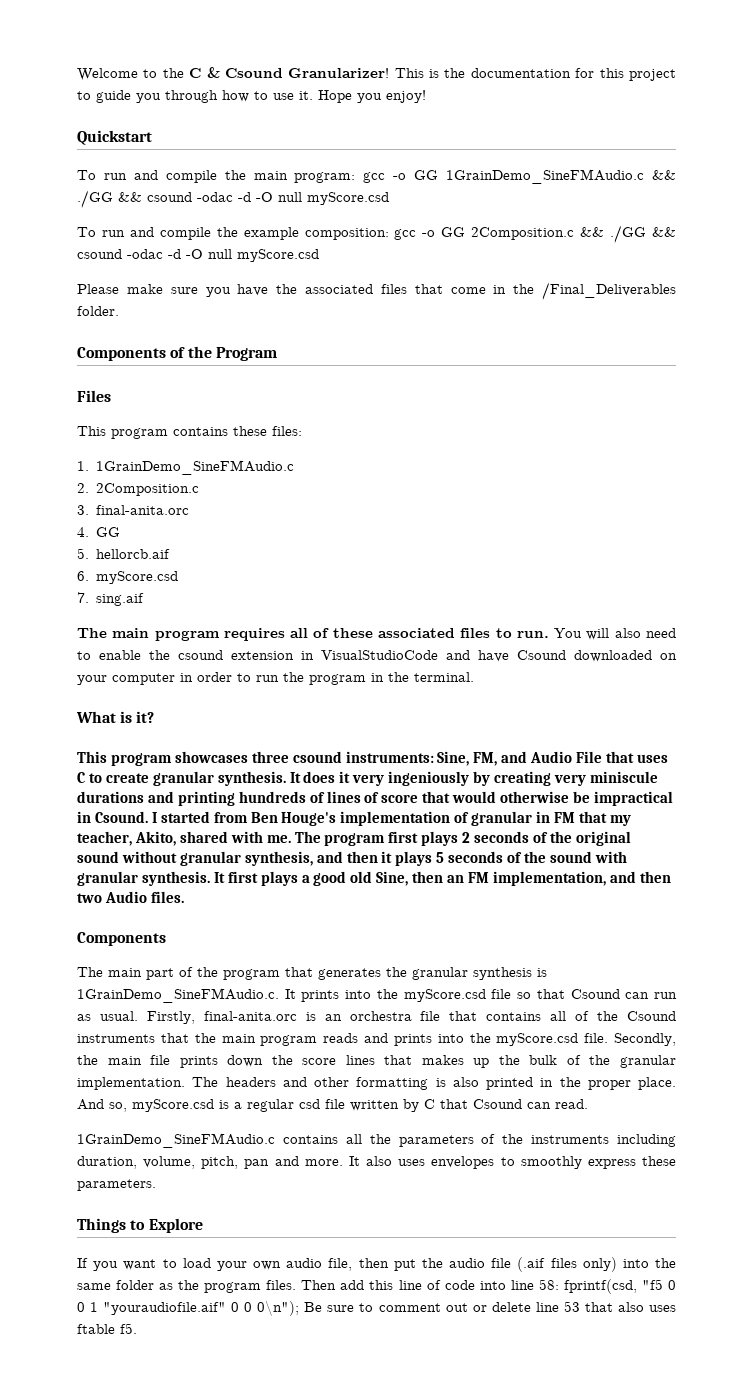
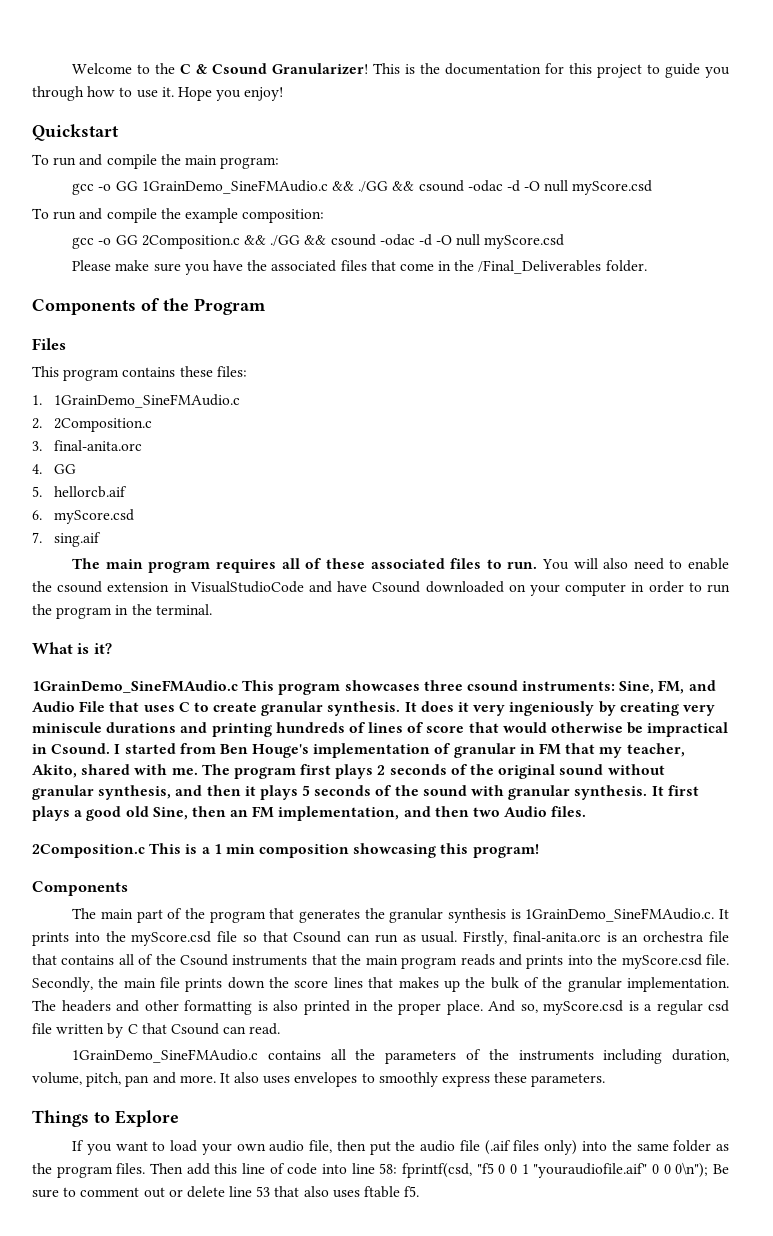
- To run and compile the main program: gcc -o GG 1GrainDemo_SineFMAudio.c && ./GG && csound -odac -d -O null myScore.csd
+ To run and compile the main program:
+ gcc -o GG 1GrainDemo_SineFMAudio.c && ./GG && csound -odac -d -O null myScore.csd
- To run and compile the example composition: gcc -o GG 2Composition.c && ./GG && csound -odac -d -O null myScore.csd
+ To run and compile the example composition:
+ gcc -o GG 2Composition.c && ./GG && csound -odac -d -O null myScore.csd
- This program showcases three csound instruments: Sine, FM, and Audio File that uses C to create granular synthesis.
+ 1GrainDemo_SineFMAudio.c This program showcases three csound instruments: Sine, FM, and Audio File that uses C to create granular synthesis.
+ 2Composition.c This is a 1 min composition showcasing this program!

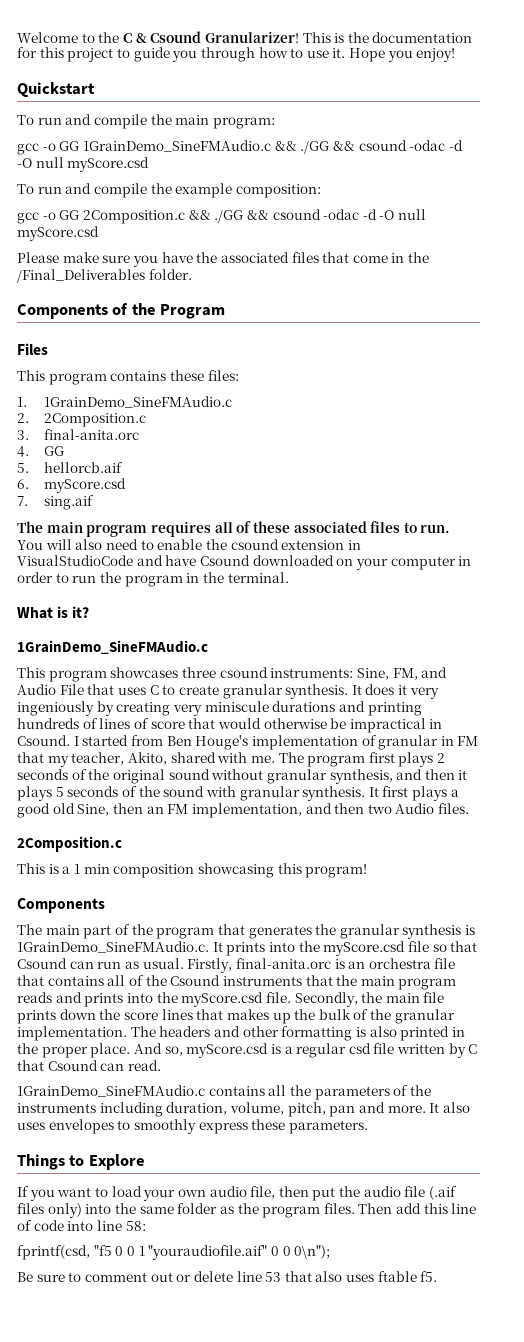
  What is it?
- 1GrainDemo_SineFMAudio.c This program showcases three csound instruments: Sine, FM, and Audio File that uses C to create granular synthesis.
+ 1GrainDemo_SineFMAudio.c
+ This program showcases three csound instruments: Sine, FM, and Audio File that uses C to create granular synthesis.
  It first plays a good old Sine, then an FM implementation, and then two Audio files.
- 2Composition.c This is a 1 min composition showcasing this program!
+ 2Composition.c
+ This is a 1 min composition showcasing this program!
- Then add this line of code into line 58: fprintf(csd, "f5 0 0 1 "youraudiofile.aif" 0 0 0\n"); Be sure to comment out or delete line 53 that also uses ftable f5.
+ Then add this line of code into line 58:
+ fprintf(csd, "f5 0 0 1 "youraudiofile.aif" 0 0 0\n");
+ Be sure to comment out or delete line 53 that also uses ftable f5.

